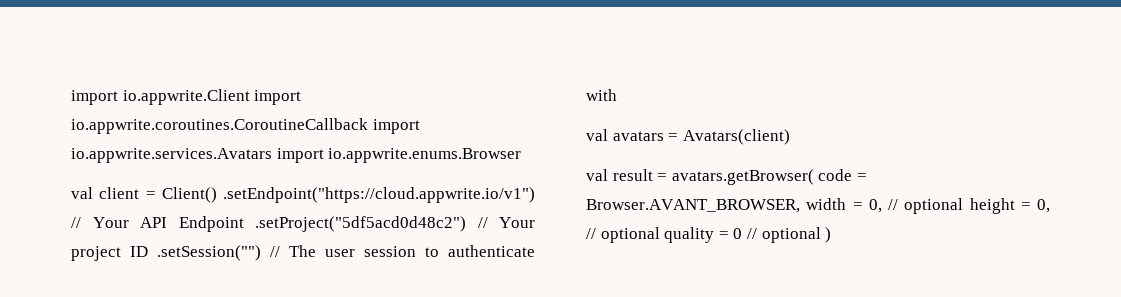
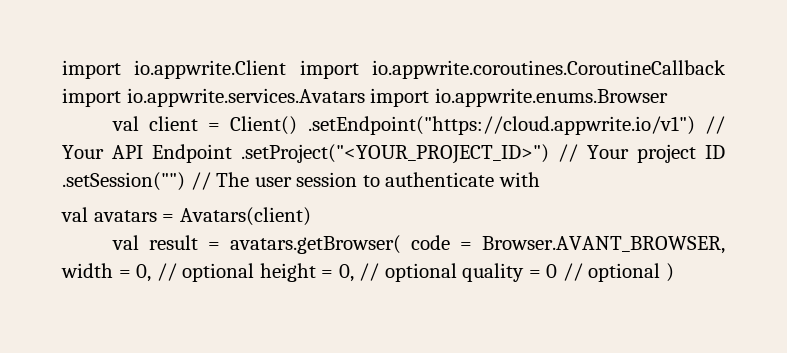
- val client = Client() .setEndpoint("https://cloud.appwrite.io/v1") // Your API Endpoint .setProject("5df5acd0d48c2") // Your project ID .setSession("") // The user session to authenticate with
+ val client = Client() .setEndpoint("https://cloud.appwrite.io/v1") // Your API Endpoint .setProject("<YOUR_PROJECT_ID>") // Your project ID .setSession("") // The user session to authenticate with

